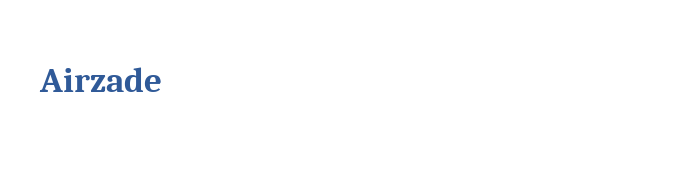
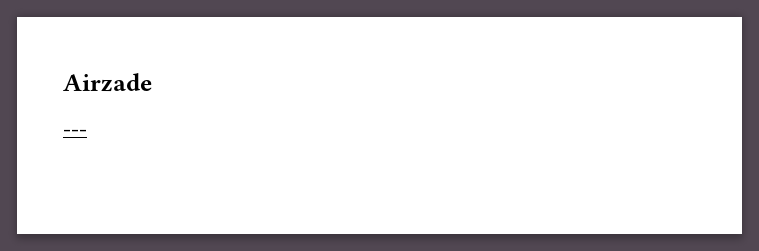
+ ---

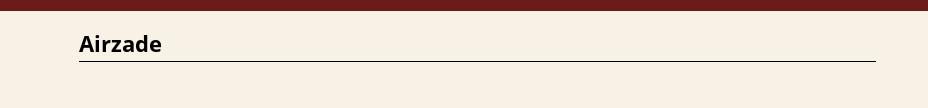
- ---

